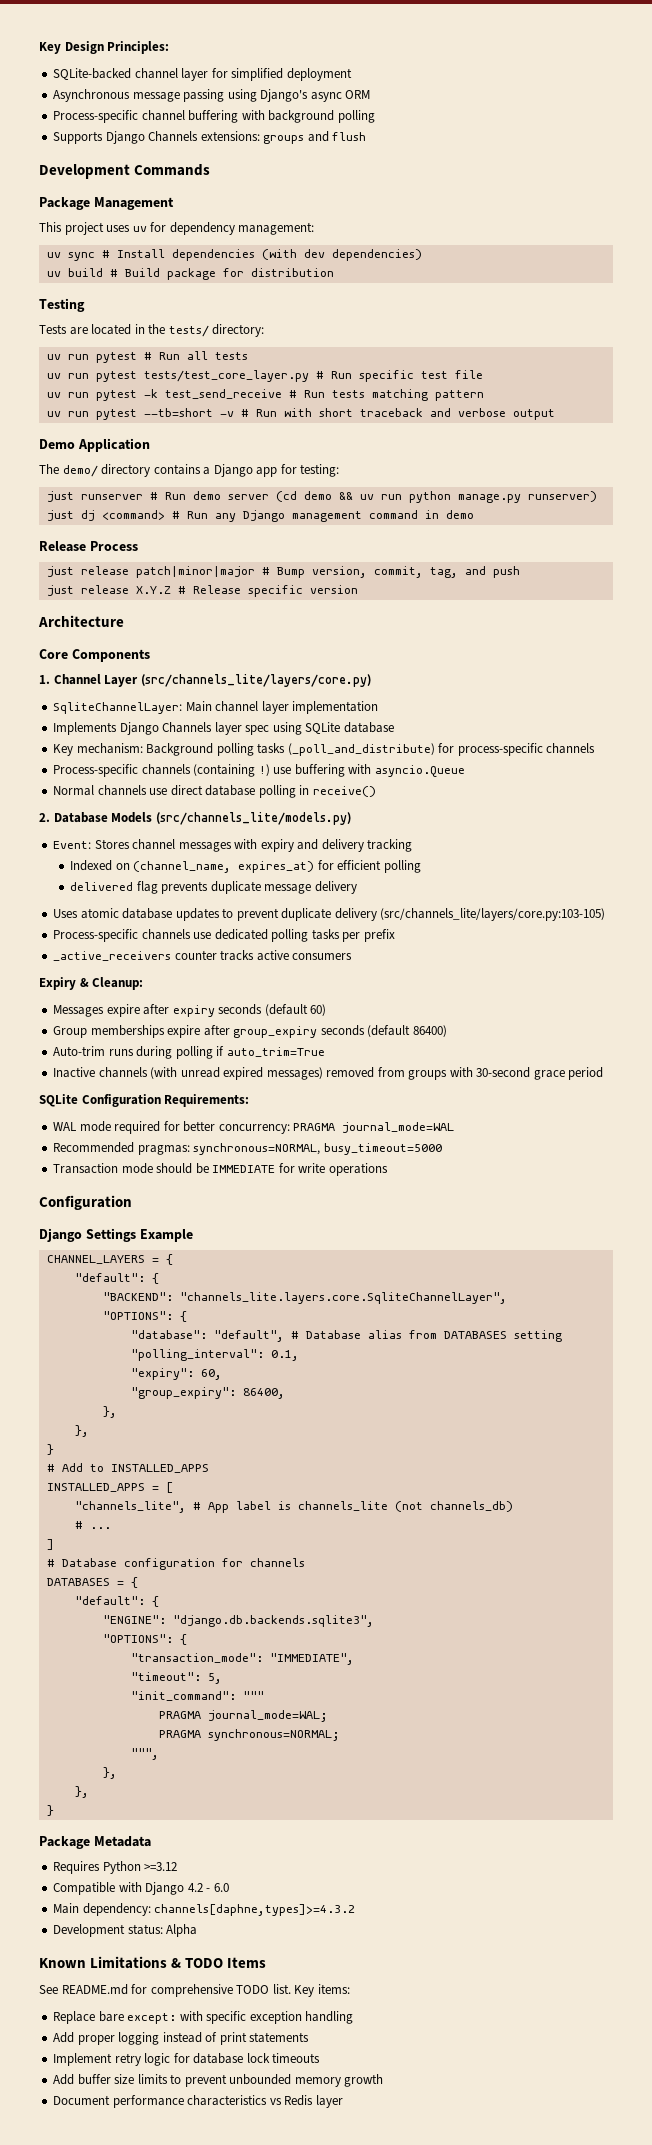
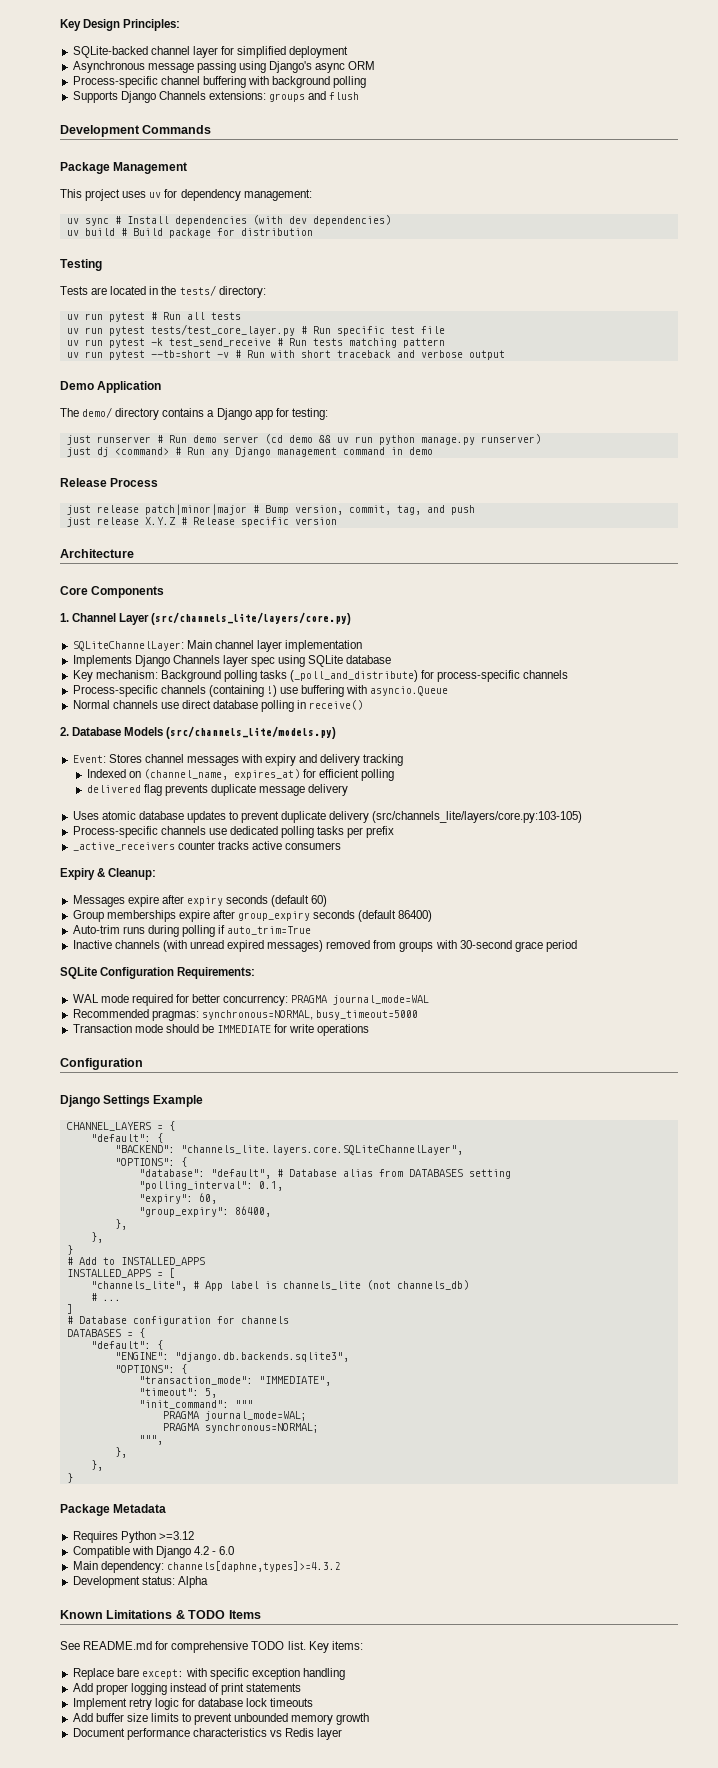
- SqliteChannelLayer: Main channel layer implementation
+ SQLiteChannelLayer: Main channel layer implementation
- "BACKEND": "channels_lite.layers.core.SqliteChannelLayer",
+ "BACKEND": "channels_lite.layers.core.SQLiteChannelLayer",

